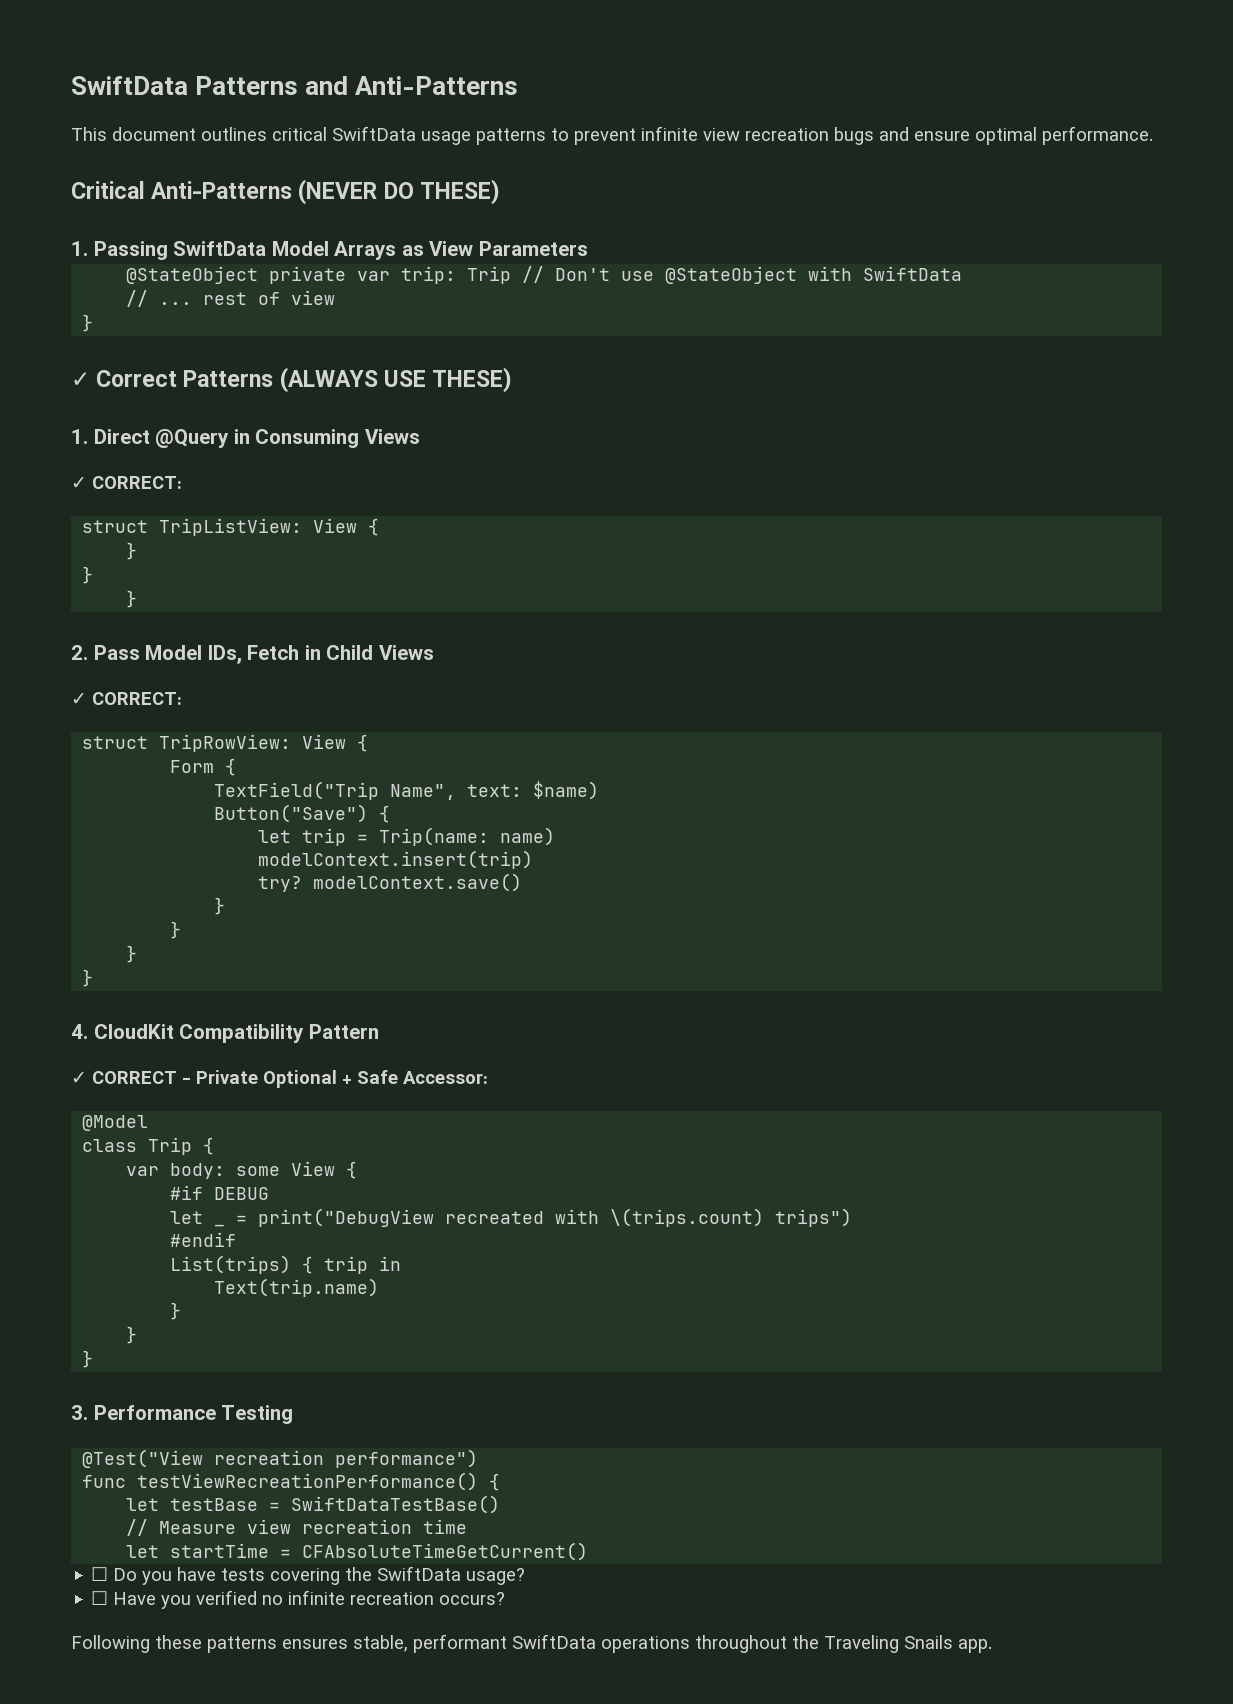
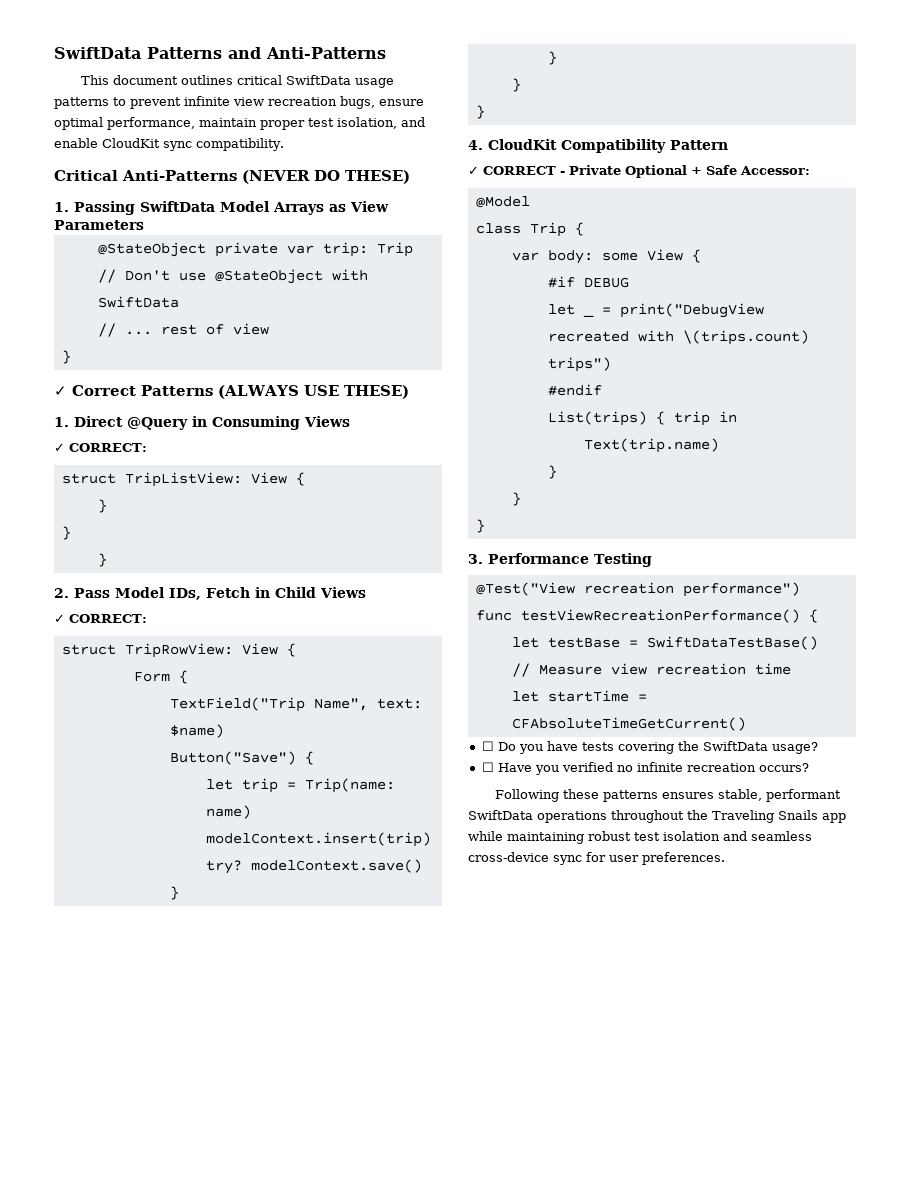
- This document outlines critical SwiftData usage patterns to prevent infinite view recreation bugs and ensure optimal performance.
+ This document outlines critical SwiftData usage patterns to prevent infinite view recreation bugs, ensure optimal performance, maintain proper test isolation, and enable CloudKit sync compatibility.
- Following these patterns ensures stable, performant SwiftData operations throughout the Traveling Snails app.
+ Following these patterns ensures stable, performant SwiftData operations throughout the Traveling Snails app while maintaining robust test isolation and seamless cross-device sync for user preferences.

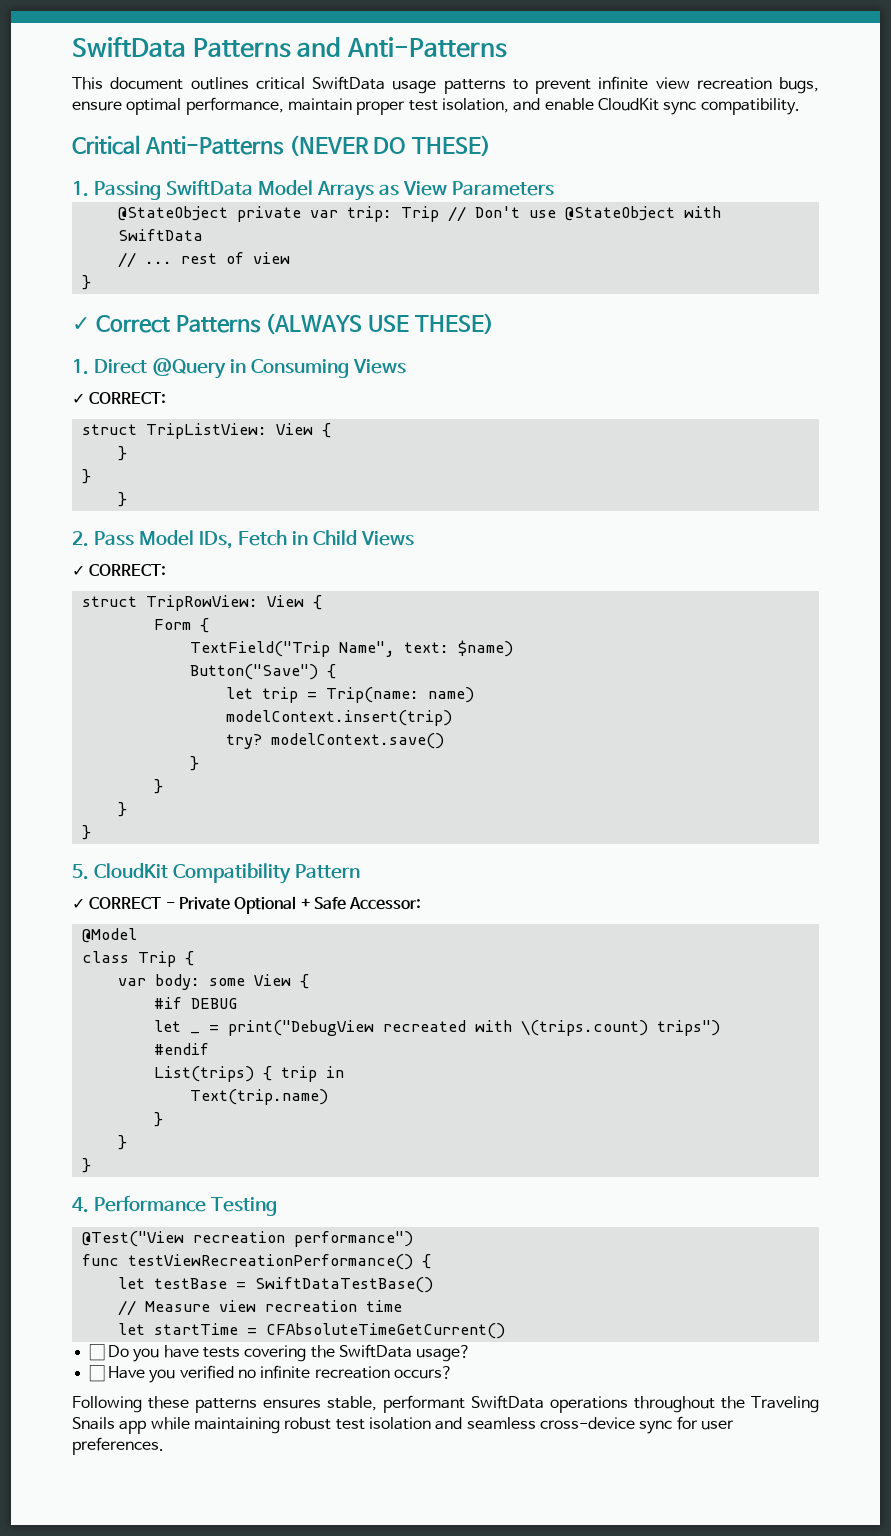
- 4. CloudKit Compatibility Pattern
+ 5. CloudKit Compatibility Pattern
- 3. Performance Testing
+ 4. Performance Testing

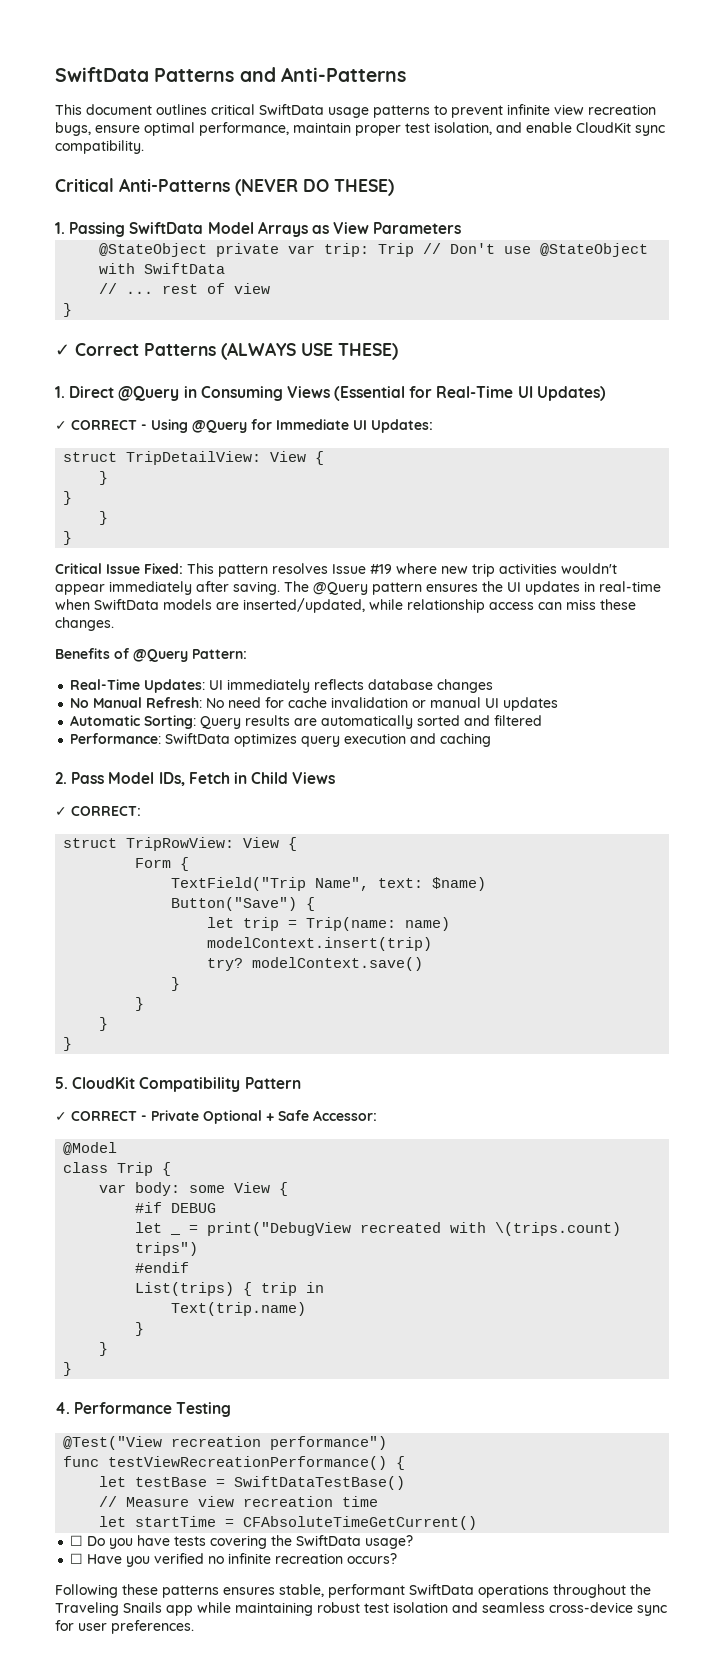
- 1. Direct @Query in Consuming Views
- ✓ CORRECT:
- struct TripListView: View {
+ 1. Direct @Query in Consuming Views (Essential for Real-Time UI Updates)
+ ✓ CORRECT - Using @Query for Immediate UI Updates:
+ struct TripDetailView: View {
  }
  }
+ }
+ Critical Issue Fixed: This pattern resolves Issue #19 where new trip activities wouldn't appear immediately after saving. The @Query pattern ensures the UI updates in real-time when SwiftData models are inserted/updated, while relationship access can miss these changes.
+ Benefits of @Query Pattern:
+ Real-Time Updates: UI immediately reflects database changes
+ No Manual Refresh: No need for cache invalidation or manual UI updates
+ Automatic Sorting: Query results are automatically sorted and filtered
+ Performance: SwiftData optimizes query execution and caching

